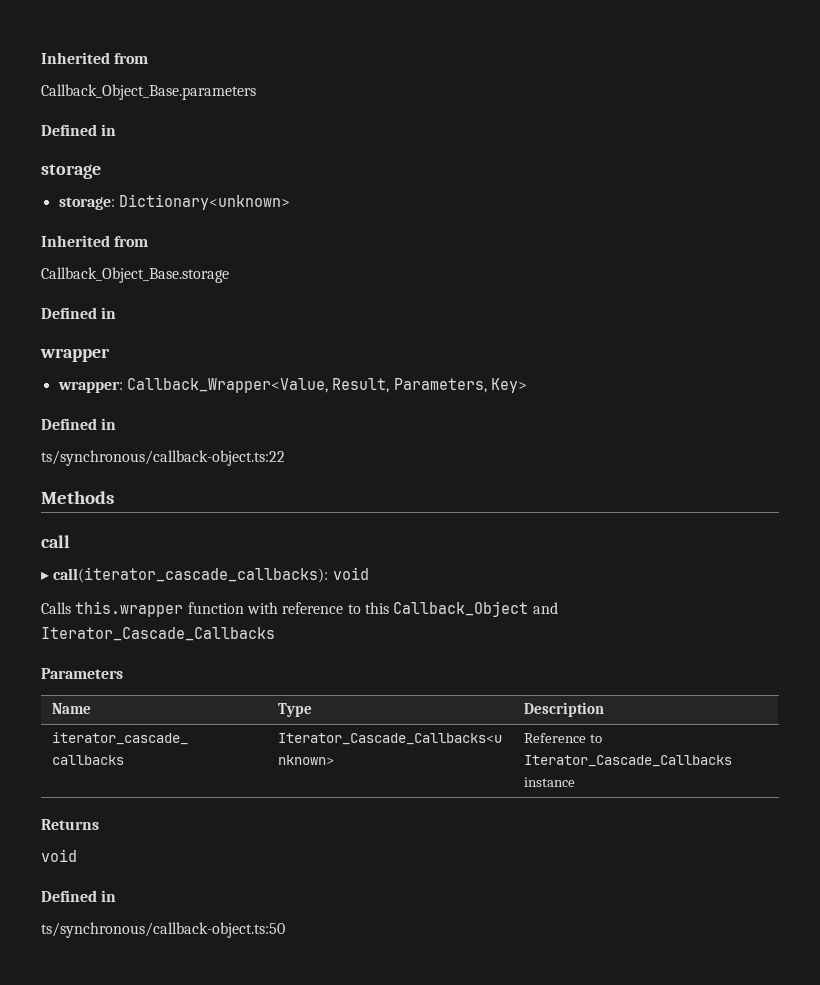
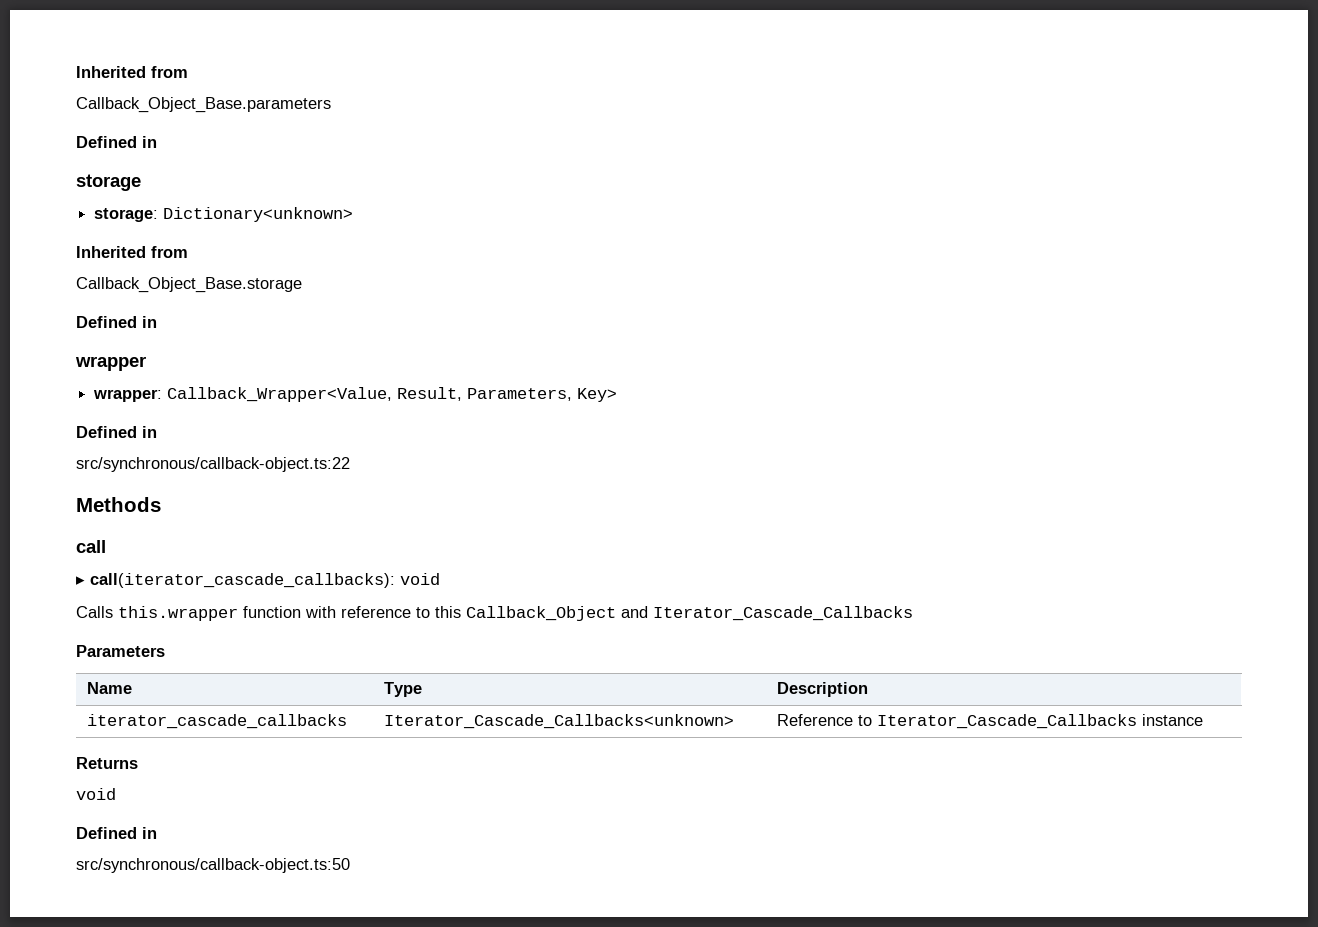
- ts/synchronous/callback-object.ts:22
+ src/synchronous/callback-object.ts:22
- ts/synchronous/callback-object.ts:50
+ src/synchronous/callback-object.ts:50

